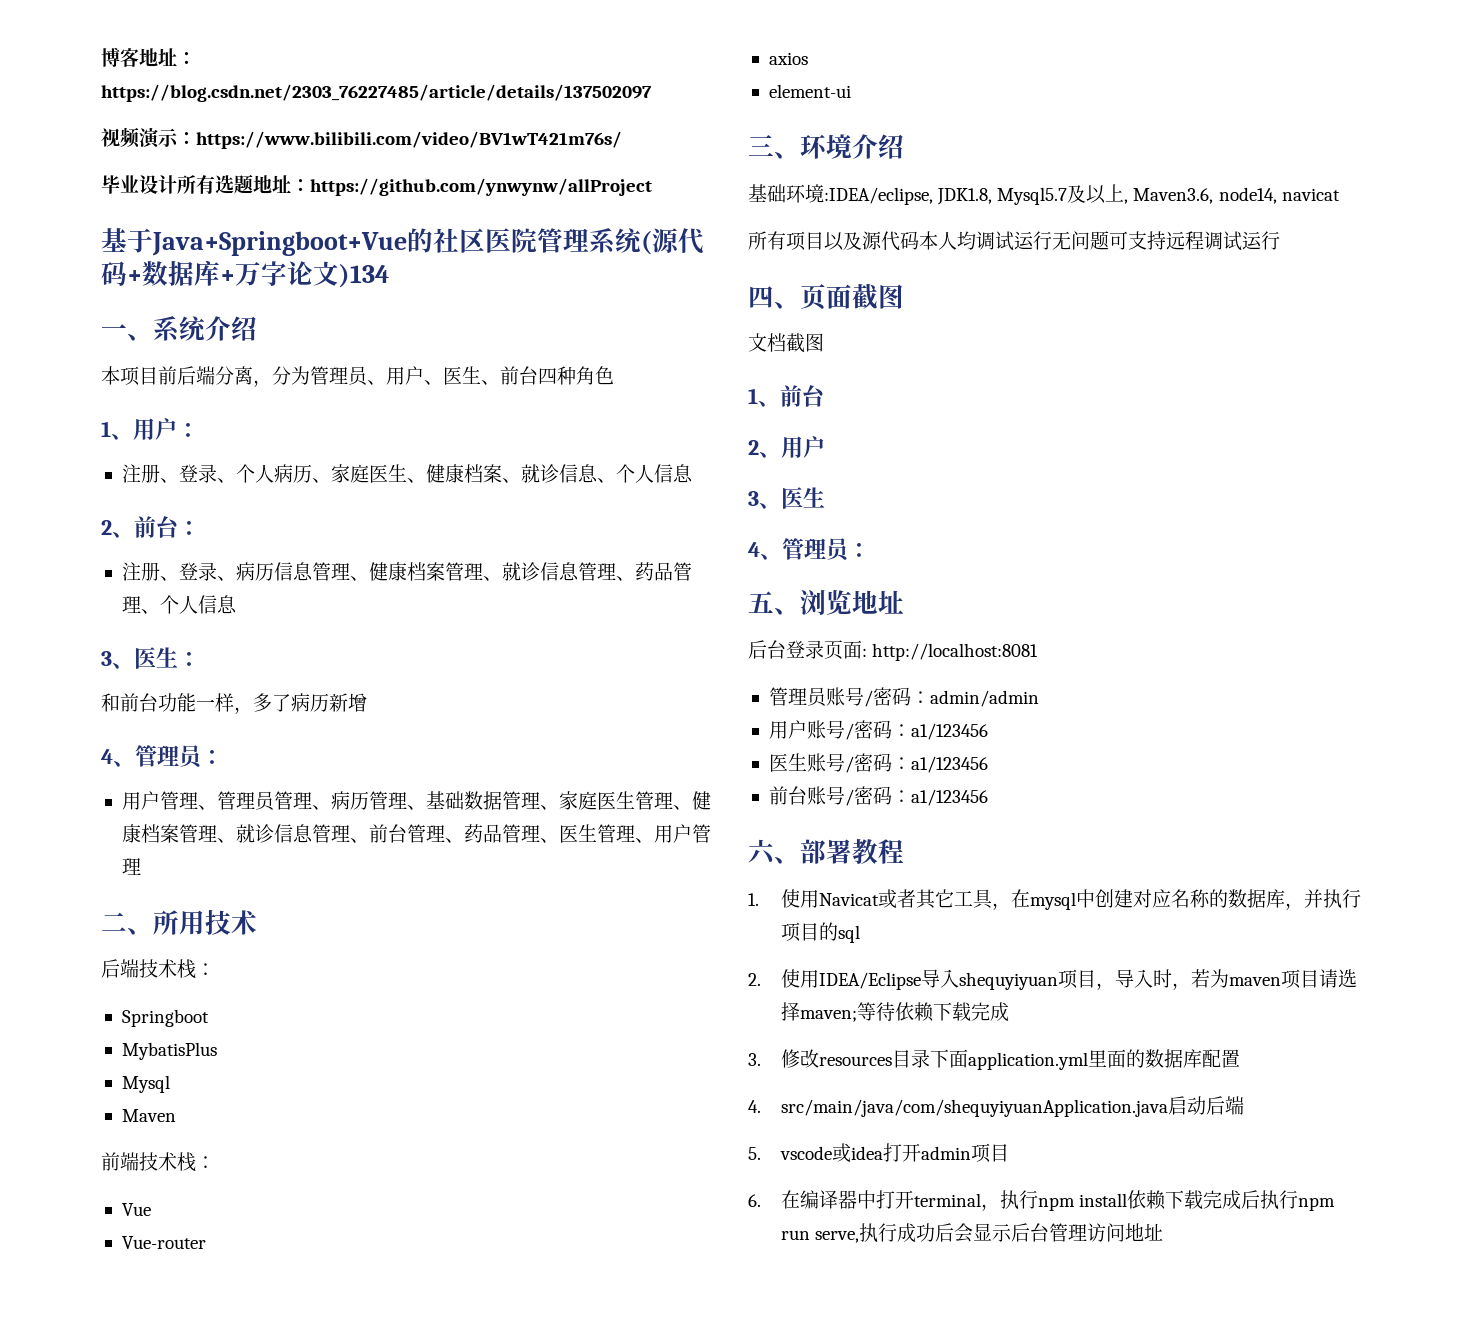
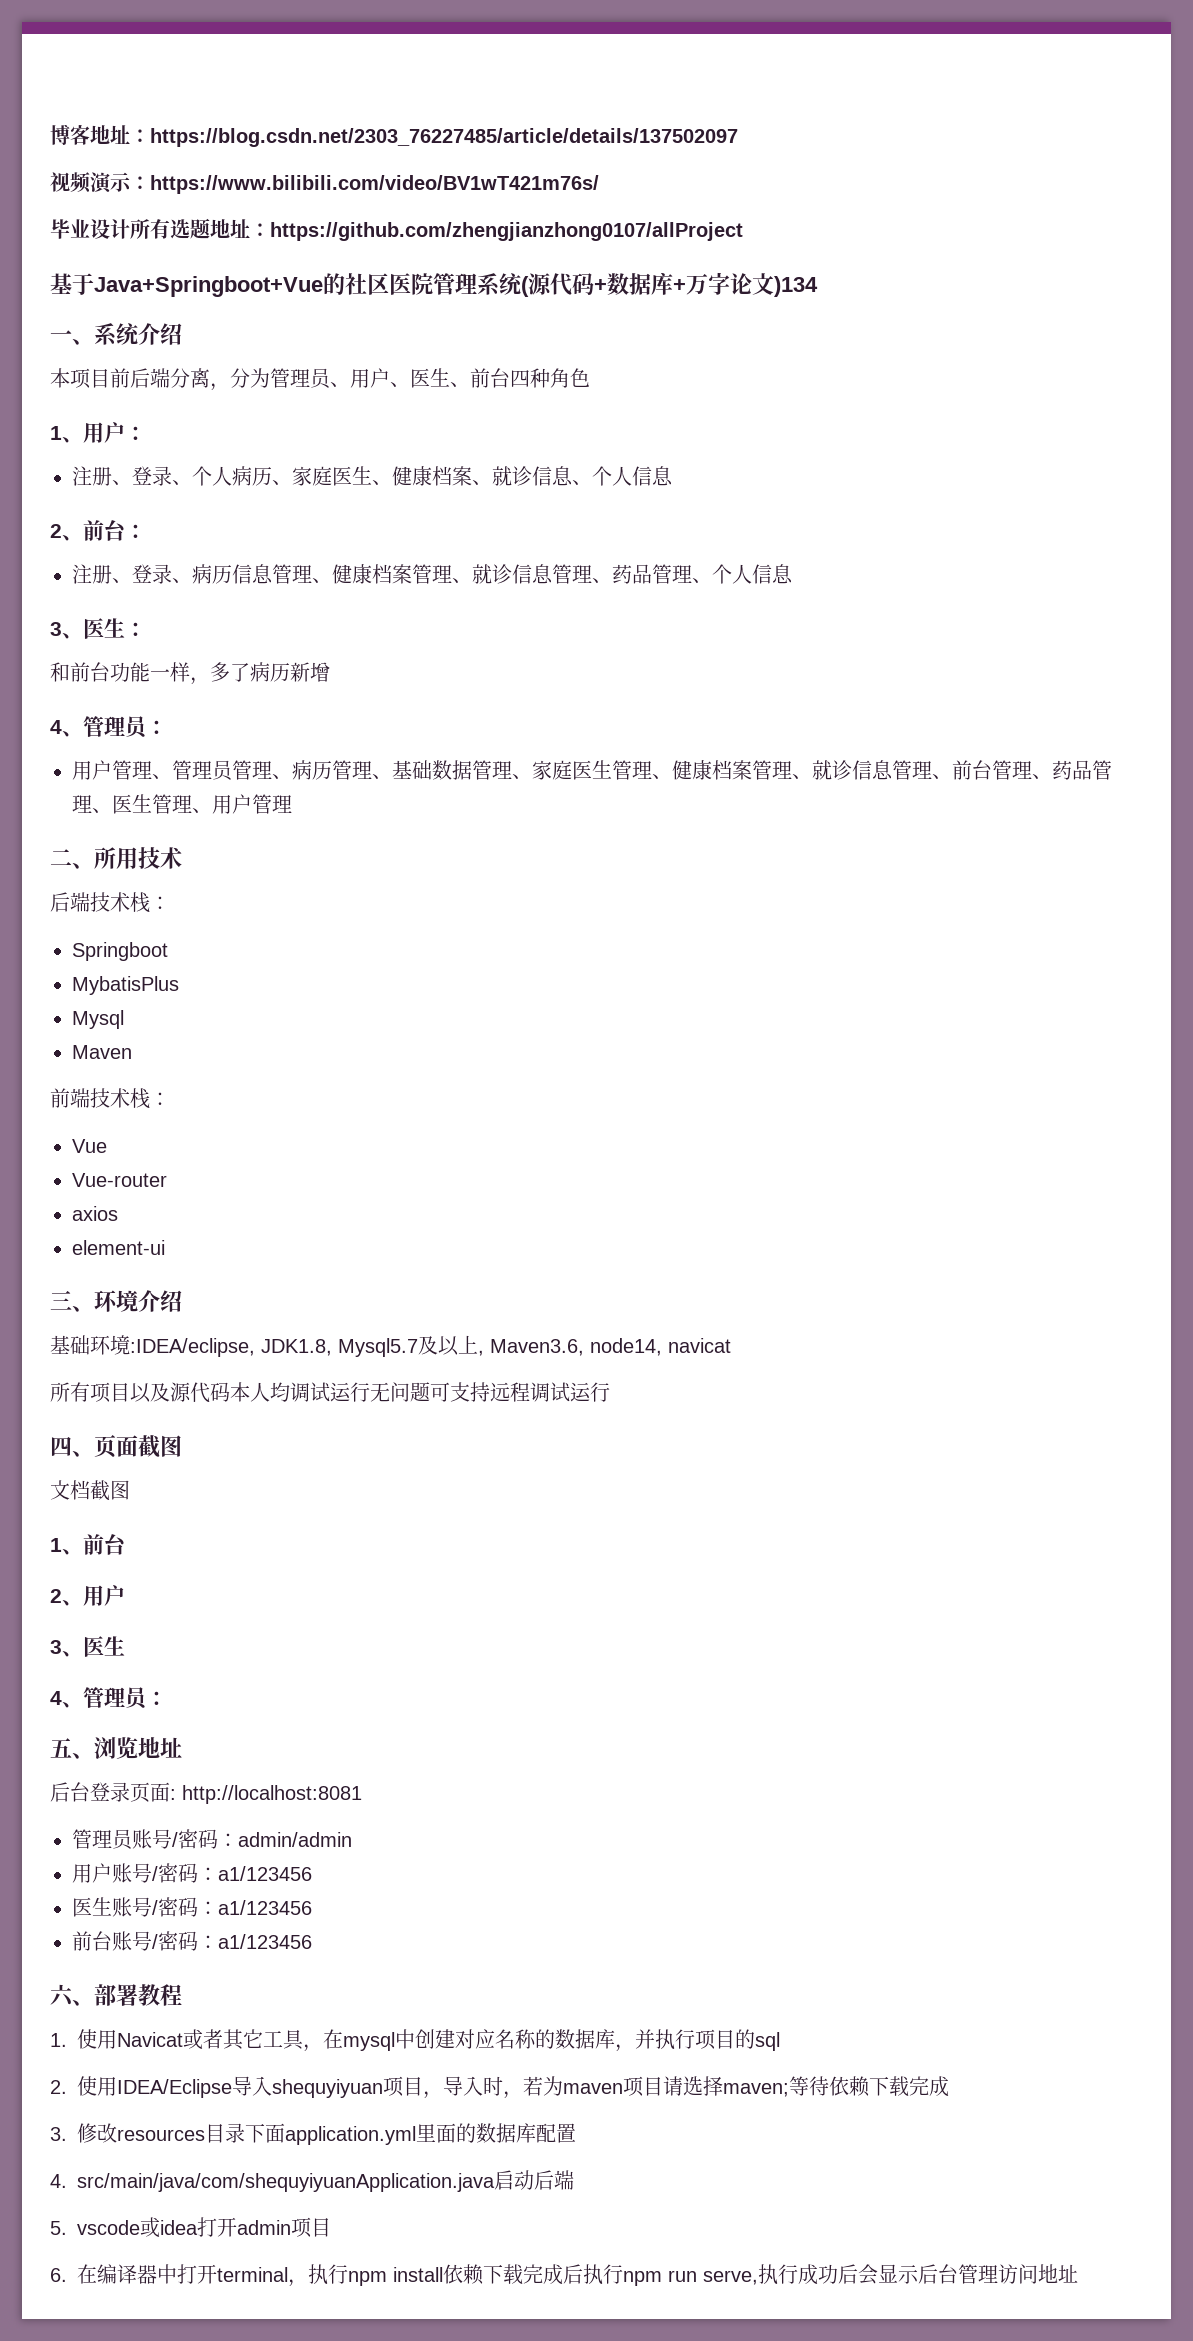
- 毕业设计所有选题地址：https://github.com/ynwynw/allProject
+ 毕业设计所有选题地址：https://github.com/zhengjianzhong0107/allProject

